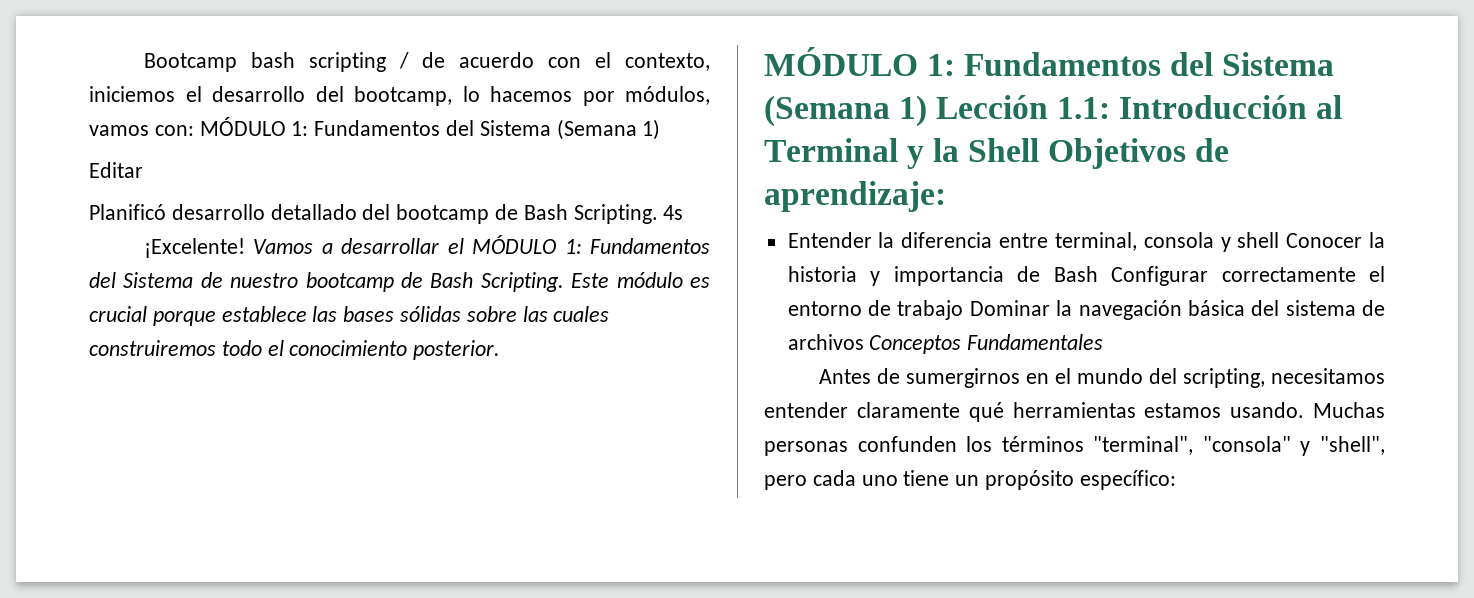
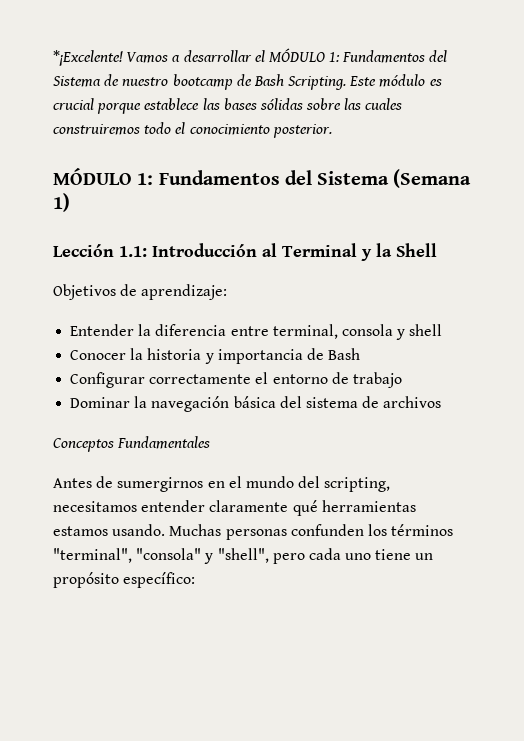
- Bootcamp bash scripting / de acuerdo con el contexto, iniciemos el desarrollo del bootcamp, lo hacemos por módulos, vamos con: MÓDULO 1: Fundamentos del Sistema (Semana 1)
- Editar
- Planificó desarrollo detallado del bootcamp de Bash Scripting. 4s
- ¡Excelente!
+ *¡Excelente!
- MÓDULO 1: Fundamentos del Sistema (Semana 1) Lección 1.1: Introducción al Terminal y la Shell Objetivos de aprendizaje:
+ MÓDULO 1: Fundamentos del Sistema (Semana 1)
+ Lección 1.1: Introducción al Terminal y la Shell
+ Objetivos de aprendizaje:
- Entender la diferencia entre terminal, consola y shell Conocer la historia y importancia de Bash Configurar correctamente el entorno de trabajo Dominar la navegación básica del sistema de archivos Conceptos Fundamentales
+ Entender la diferencia entre terminal, consola y shell
+ Conocer la historia y importancia de Bash
+ Configurar correctamente el entorno de trabajo
+ Dominar la navegación básica del sistema de archivos
+ Conceptos Fundamentales

